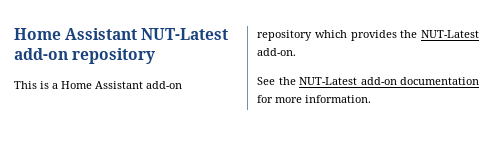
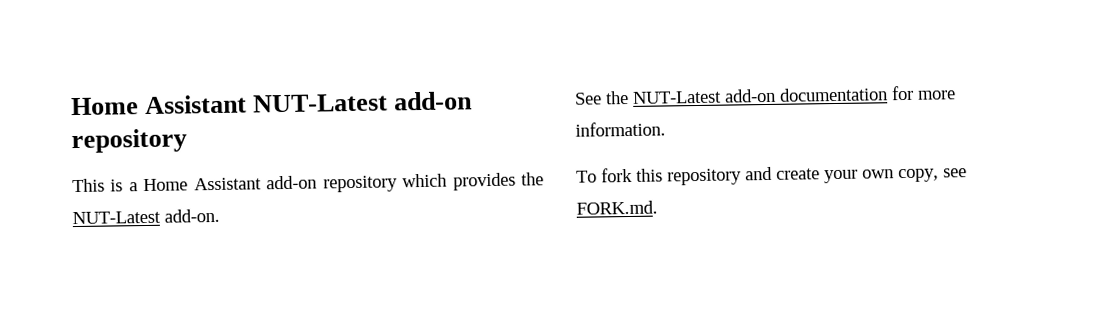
+ To fork this repository and create your own copy, see FORK.md.

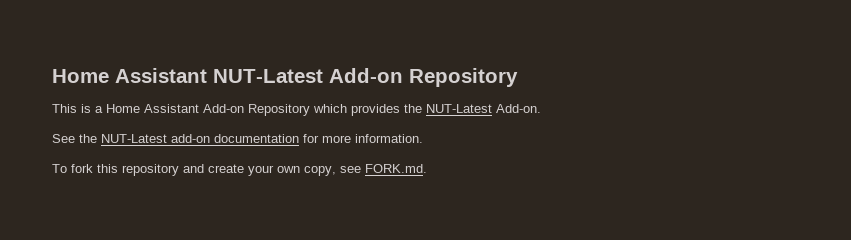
- Home Assistant NUT-Latest add-on repository
+ Home Assistant NUT-Latest Add-on Repository
- This is a Home Assistant add-on repository which provides the NUT-Latest add-on.
+ This is a Home Assistant Add-on Repository which provides the NUT-Latest Add-on.

